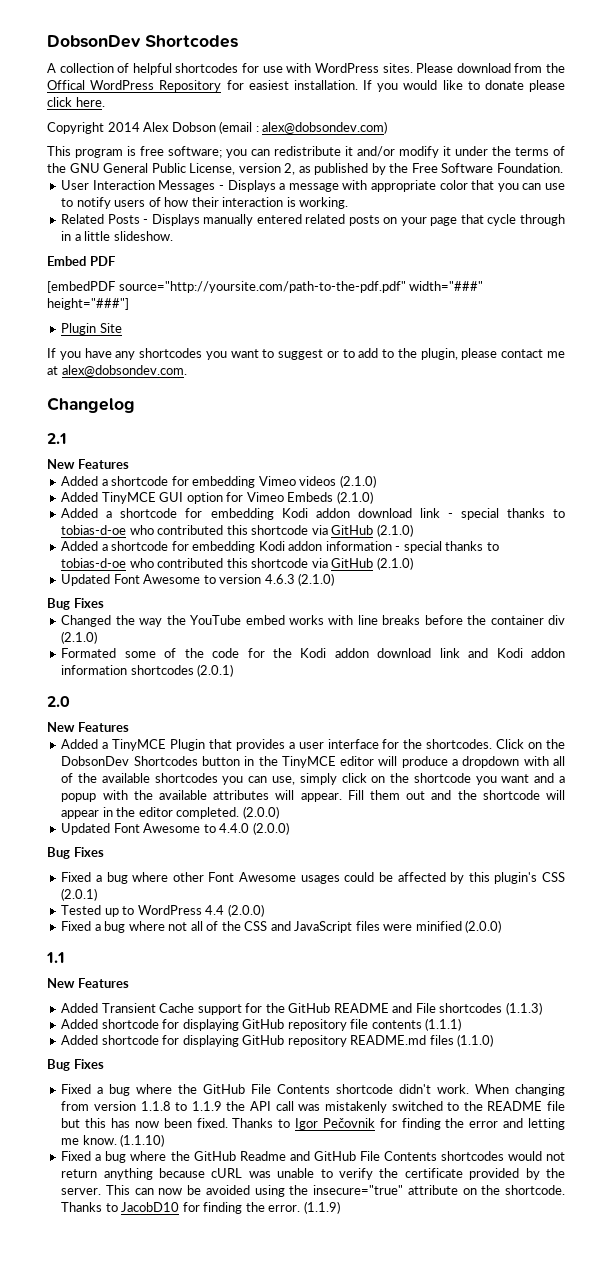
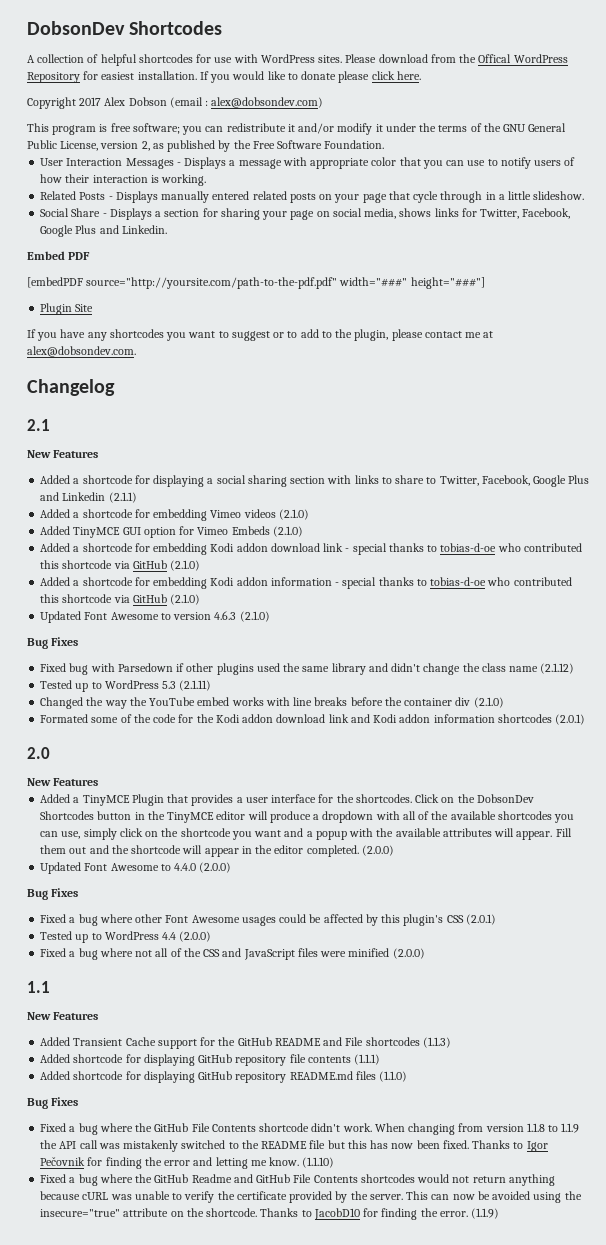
- Copyright 2014 Alex Dobson (email : alex@dobsondev.com)
+ Copyright 2017 Alex Dobson (email : alex@dobsondev.com)
+ Social Share - Displays a section for sharing your page on social media, shows links for Twitter, Facebook, Google Plus and Linkedin.
+ Added a shortcode for displaying a social sharing section with links to share to Twitter, Facebook, Google Plus and Linkedin (2.1.1)
+ Fixed bug with Parsedown if other plugins used the same library and didn't change the class name (2.1.12)
+ Tested up to WordPress 5.3 (2.1.11)

